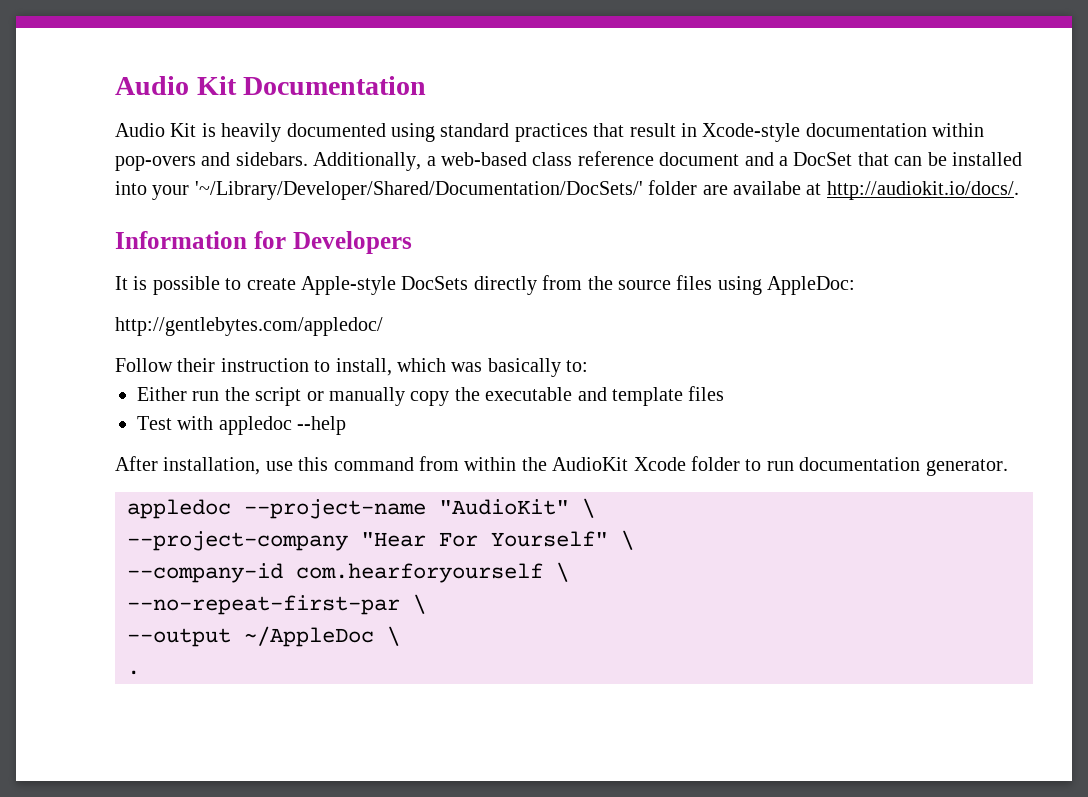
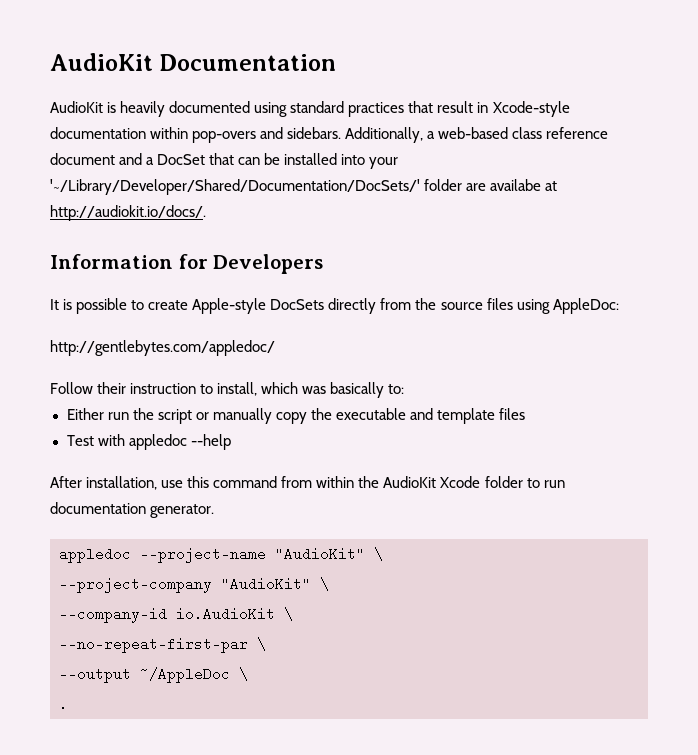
- Audio Kit Documentation
+ AudioKit Documentation
- Audio Kit is heavily documented using standard practices that result in Xcode-style documentation within pop-overs and sidebars.
+ AudioKit is heavily documented using standard practices that result in Xcode-style documentation within pop-overs and sidebars.
- --project-company "Hear For Yourself" \
+ --project-company "AudioKit" \
- --company-id com.hearforyourself \
+ --company-id io.AudioKit \

